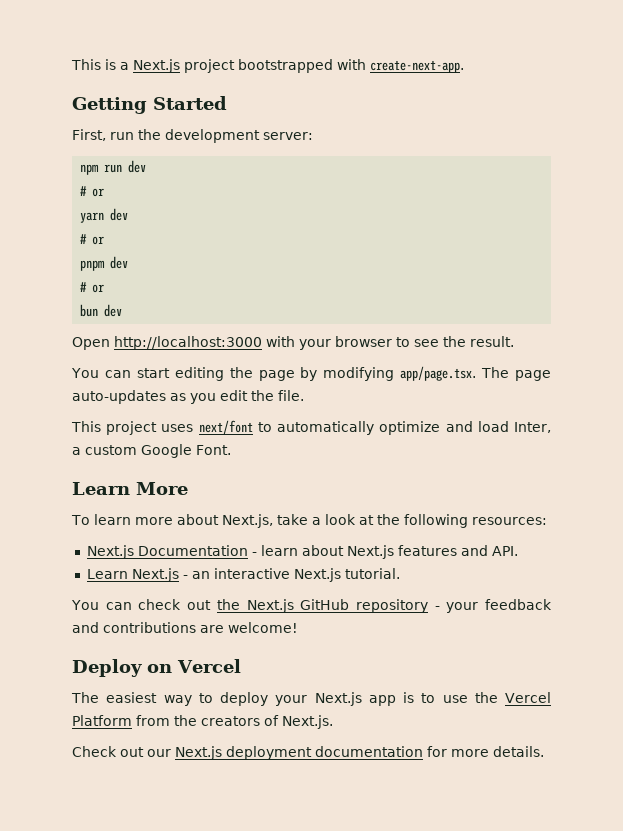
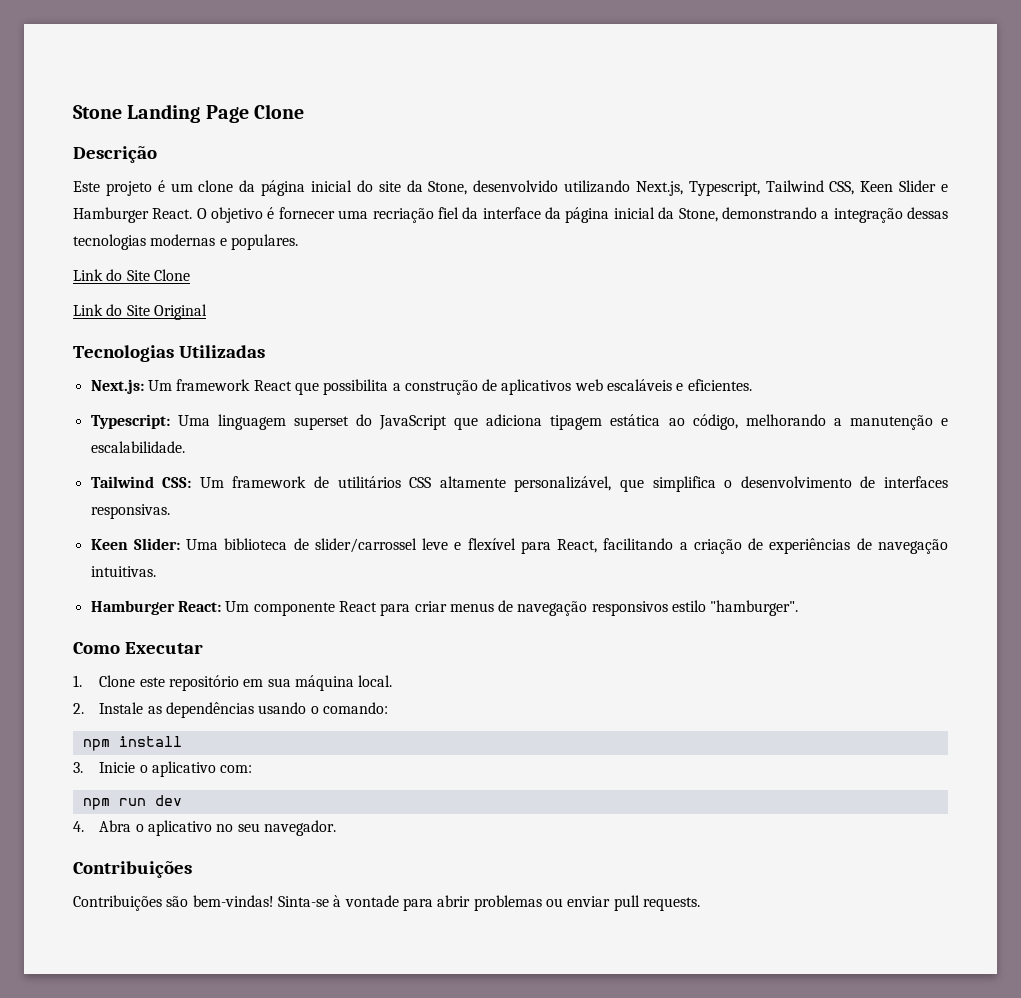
- This is a Next.js project bootstrapped with create-next-app.
- Getting Started
- First, run the development server:
+ Stone Landing Page Clone
+ Descrição
+ Este projeto é um clone da página inicial do site da Stone, desenvolvido utilizando Next.js, Typescript, Tailwind CSS, Keen Slider e Hamburger React. O objetivo é fornecer uma recriação fiel da interface da página inicial da Stone, demonstrando a integração dessas tecnologias modernas e populares.
+ Link do Site Clone
+ Link do Site Original
+ Tecnologias Utilizadas
+ Next.js: Um framework React que possibilita a construção de aplicativos web escaláveis e eficientes.
+ Typescript: Uma linguagem superset do JavaScript que adiciona tipagem estática ao código, melhorando a manutenção e escalabilidade.
+ Tailwind CSS: Um framework de utilitários CSS altamente personalizável, que simplifica o desenvolvimento de interfaces responsivas.
+ Keen Slider: Uma biblioteca de slider/carrossel leve e flexível para React, facilitando a criação de experiências de navegação intuitivas.
+ Hamburger React: Um componente React para criar menus de navegação responsivos estilo "hamburger".
+ Como Executar
+ 1. Clone este repositório em sua máquina local.
+ 2. Instale as dependências usando o comando:
+ npm install
+ 3. Inicie o aplicativo com:
  npm run dev
- # or
- yarn dev
- # or
- pnpm dev
- # or
- bun dev
- Open http://localhost:3000 with your browser to see the result.
- You can start editing the page by modifying app/page.tsx. The page auto-updates as you edit the file.
- This project uses next/font to automatically optimize and load Inter, a custom Google Font.
- Learn More
- To learn more about Next.js, take a look at the following resources:
- Next.js Documentation - learn about Next.js features and API.
- Learn Next.js - an interactive Next.js tutorial.
- You can check out the Next.js GitHub repository - your feedback and contributions are welcome!
- Deploy on Vercel
- The easiest way to deploy your Next.js app is to use the Vercel Platform from the creators of Next.js.
- Check out our Next.js deployment documentation for more details.
+ 4. Abra o aplicativo no seu navegador.
+ Contribuições
+ Contribuições são bem-vindas! Sinta-se à vontade para abrir problemas ou enviar pull requests.

